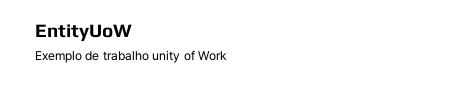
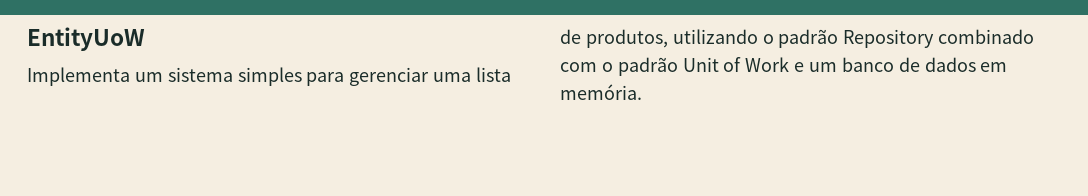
- Exemplo de trabalho unity of Work
+ Implementa um sistema simples para gerenciar uma lista de produtos, utilizando o padrão Repository combinado com o padrão Unit of Work e um banco de dados em memória.

